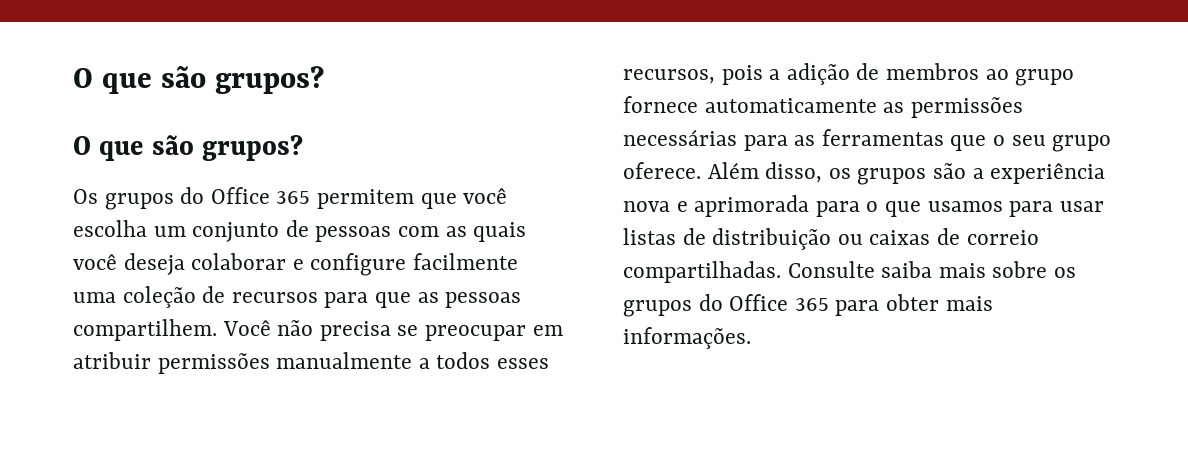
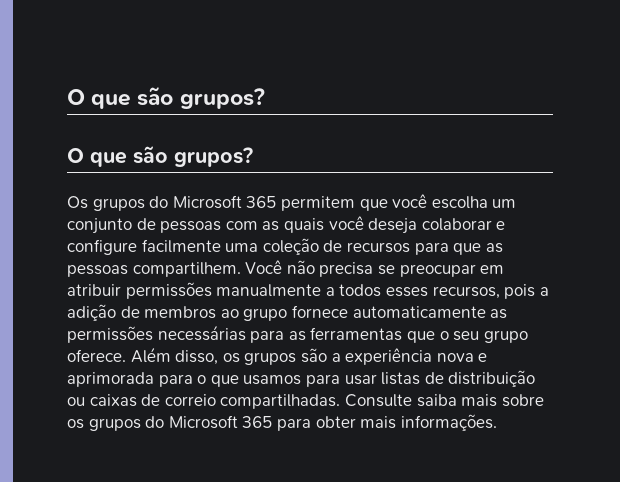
- Os grupos do Office 365 permitem que você escolha um conjunto de pessoas com as quais você deseja colaborar e configure facilmente uma coleção de recursos para que as pessoas compartilhem.
+ Os grupos do Microsoft 365 permitem que você escolha um conjunto de pessoas com as quais você deseja colaborar e configure facilmente uma coleção de recursos para que as pessoas compartilhem.
- Consulte saiba mais sobre os grupos do Office 365 para obter mais informações.
+ Consulte saiba mais sobre os grupos do Microsoft 365 para obter mais informações.

